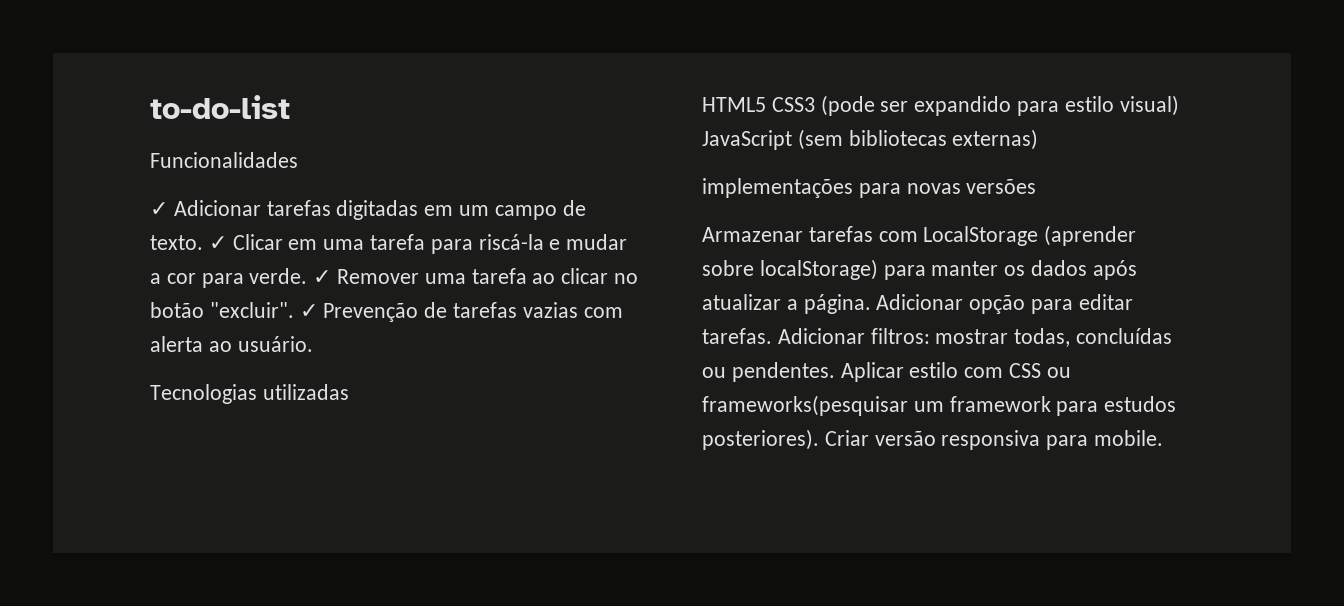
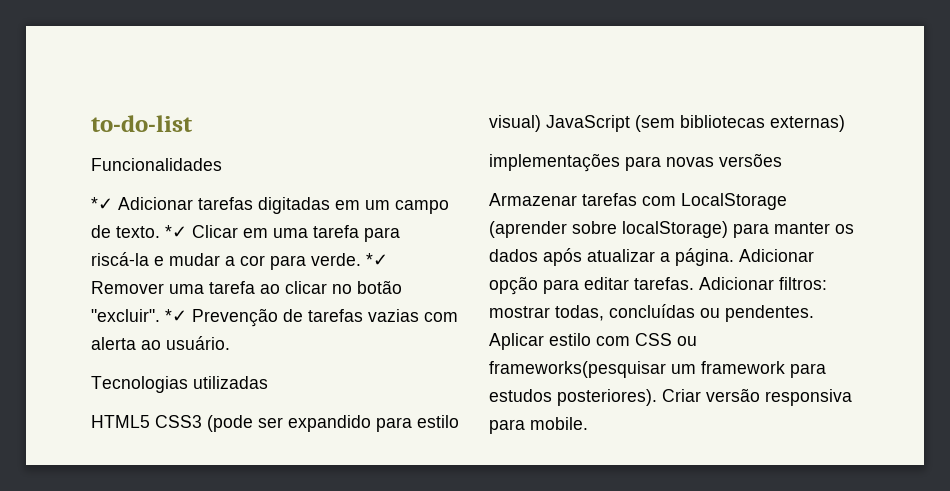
- ✓ Adicionar tarefas digitadas em um campo de texto.
+ *✓ Adicionar tarefas digitadas em um campo de texto.
- ✓ Clicar em uma tarefa para riscá-la e mudar a cor para verde.
+ *✓ Clicar em uma tarefa para riscá-la e mudar a cor para verde.
- ✓ Remover uma tarefa ao clicar no botão "excluir".
+ *✓ Remover uma tarefa ao clicar no botão "excluir".
- ✓ Prevenção de tarefas vazias com alerta ao usuário.
+ *✓ Prevenção de tarefas vazias com alerta ao usuário.

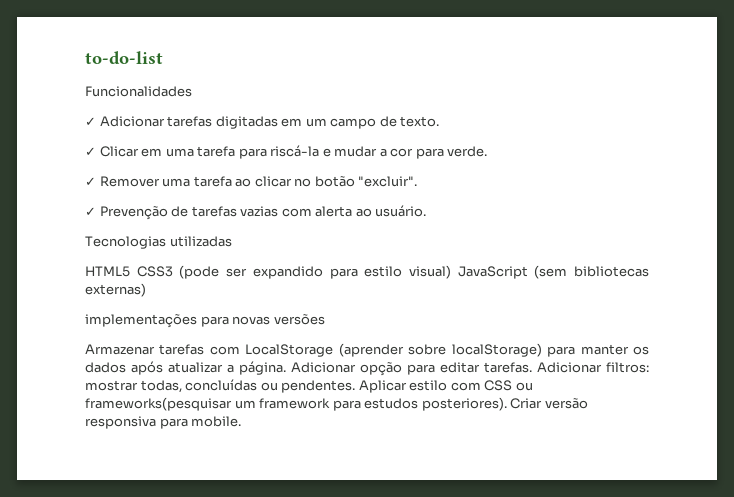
- *✓ Adicionar tarefas digitadas em um campo de texto. *✓ Clicar em uma tarefa para riscá-la e mudar a cor para verde. *✓ Remover uma tarefa ao clicar no botão "excluir". *✓ Prevenção de tarefas vazias com alerta ao usuário.
+ ✓ Adicionar tarefas digitadas em um campo de texto.
+ ✓ Clicar em uma tarefa para riscá-la e mudar a cor para verde.
+ ✓ Remover uma tarefa ao clicar no botão "excluir".
+ ✓ Prevenção de tarefas vazias com alerta ao usuário.

